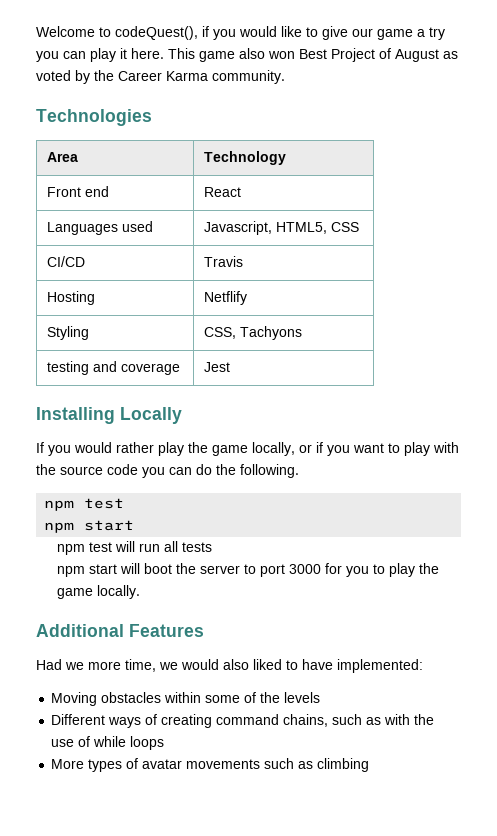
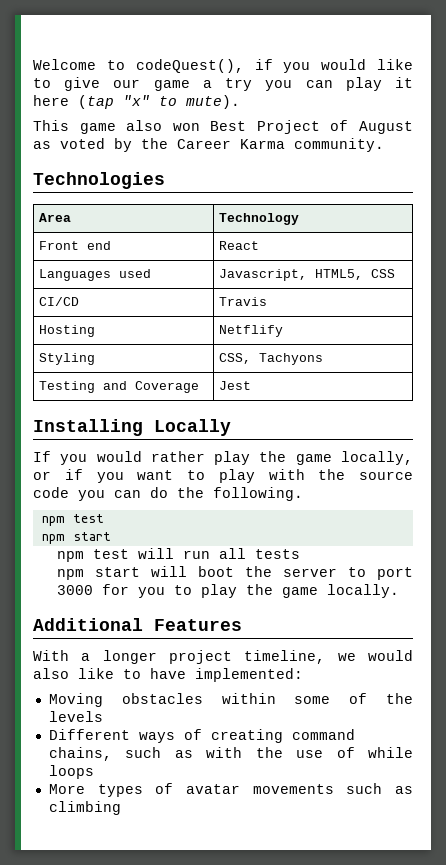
- Welcome to codeQuest(), if you would like to give our game a try you can play it here. This game also won Best Project of August as voted by the Career Karma community.
+ Welcome to codeQuest(), if you would like to give our game a try you can play it here (tap "x" to mute).
+ This game also won Best Project of August as voted by the Career Karma community.
- testing and coverage | Jest
+ Testing and Coverage | Jest
- Had we more time, we would also liked to have implemented:
+ With a longer project timeline, we would also like to have implemented:

